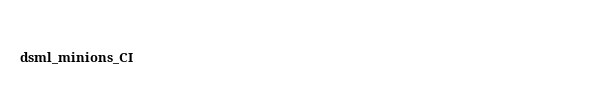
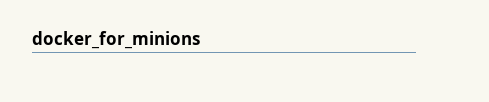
- dsml_minions_CI
+ docker_for_minions

